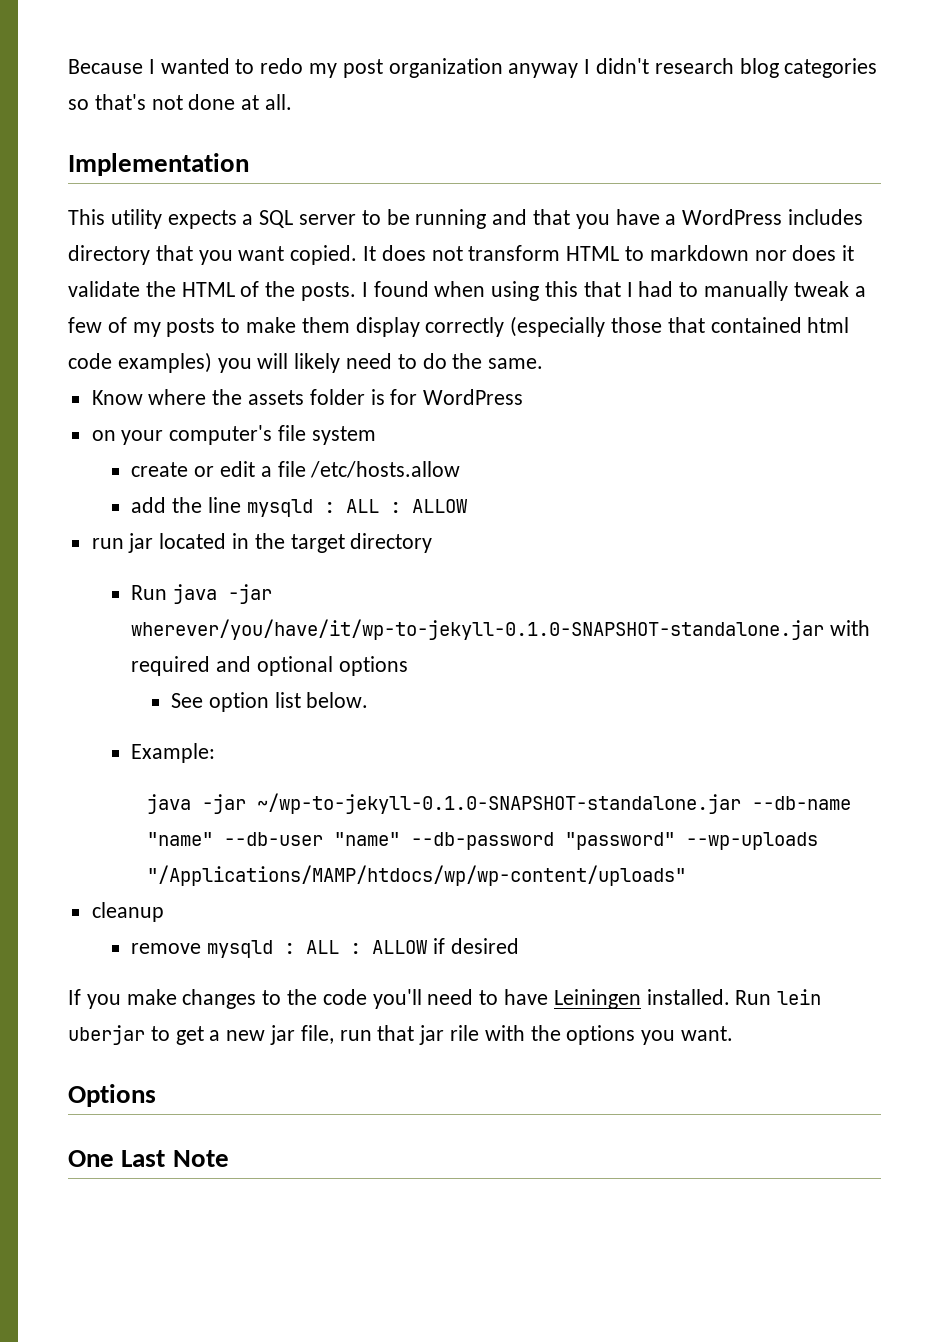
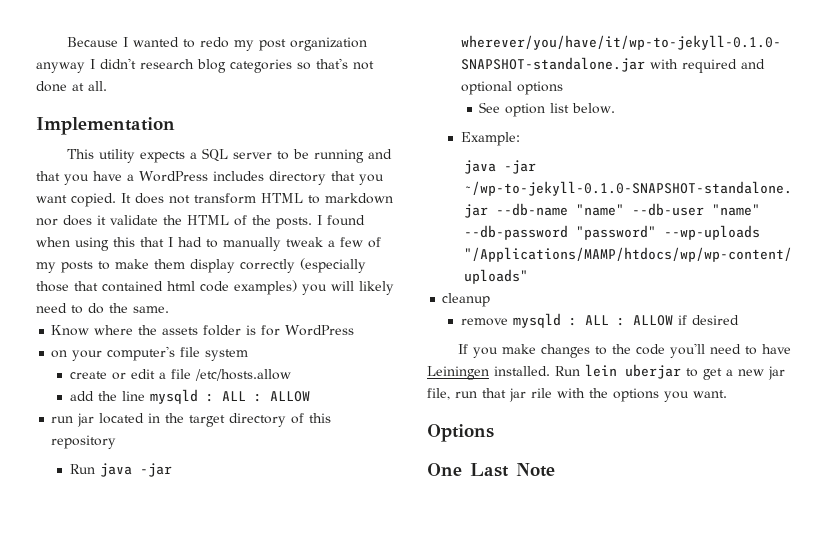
- run jar located in the target directory
+ run jar located in the target directory of this repository

